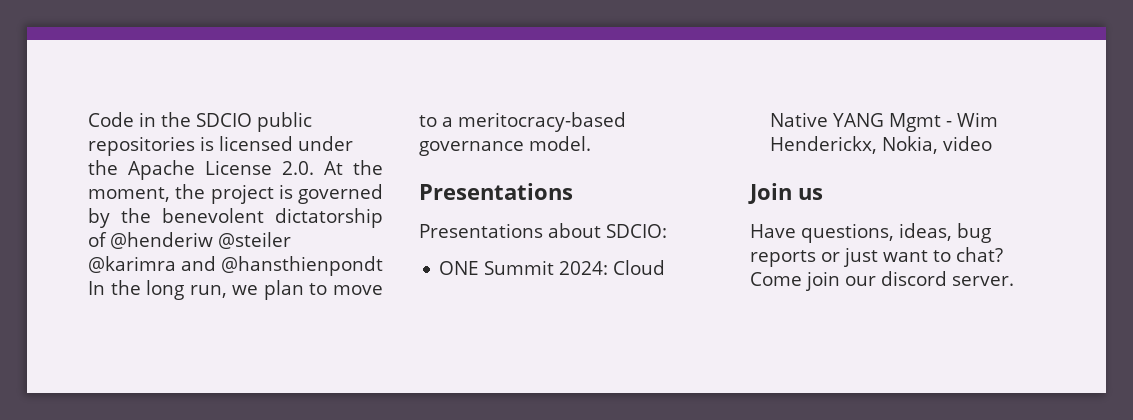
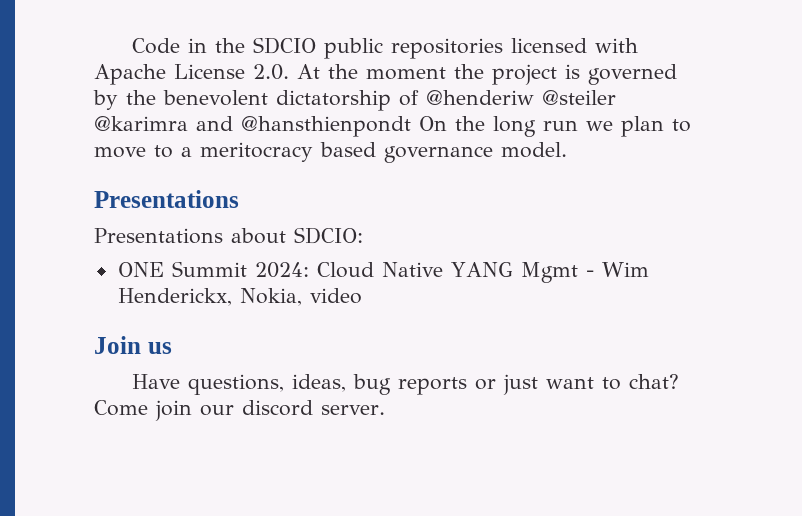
- Code in the SDCIO public repositories is licensed under the Apache License 2.0. At the moment, the project is governed by the benevolent dictatorship of @henderiw @steiler @karimra and @hansthienpondt In the long run, we plan to move to a meritocracy-based governance model.
+ Code in the SDCIO public repositories licensed with Apache License 2.0. At the moment the project is governed by the benevolent dictatorship of @henderiw @steiler @karimra and @hansthienpondt On the long run we plan to move to a meritocracy based governance model.

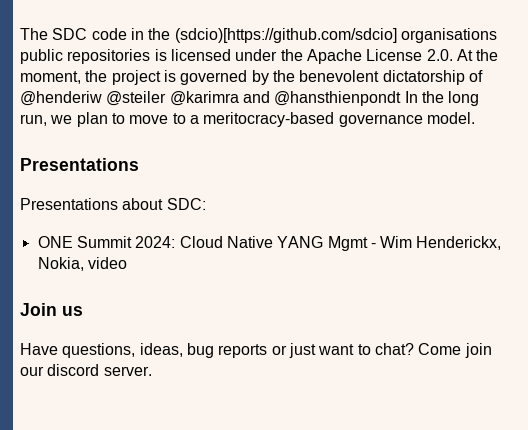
- Code in the SDCIO public repositories licensed with Apache License 2.0. At the moment the project is governed by the benevolent dictatorship of @henderiw @steiler @karimra and @hansthienpondt On the long run we plan to move to a meritocracy based governance model.
+ The SDC code in the (sdcio)[https://github.com/sdcio] organisations public repositories is licensed under the Apache License 2.0. At the moment, the project is governed by the benevolent dictatorship of @henderiw @steiler @karimra and @hansthienpondt In the long run, we plan to move to a meritocracy-based governance model.
- Presentations about SDCIO:
+ Presentations about SDC:

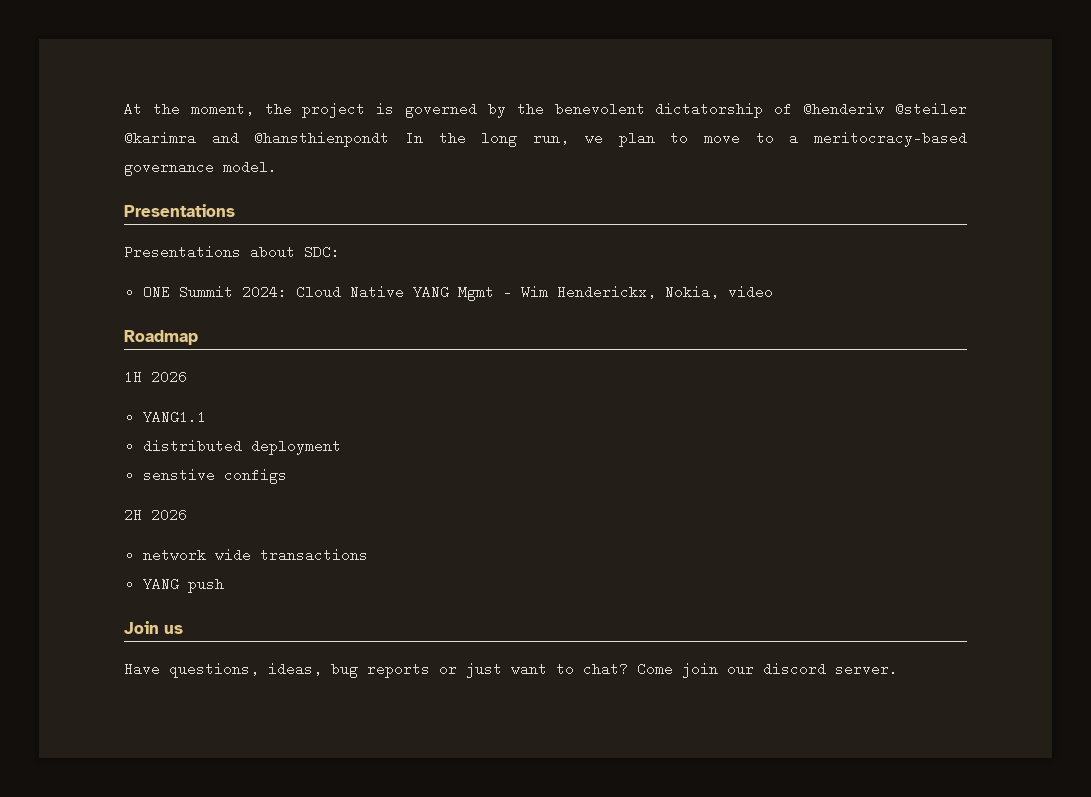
- The SDC code in the (sdcio)[https://github.com/sdcio] organisations public repositories is licensed under the Apache License 2.0. At the moment, the project is governed by the benevolent dictatorship of @henderiw @steiler @karimra and @hansthienpondt In the long run, we plan to move to a meritocracy-based governance model.
+ At the moment, the project is governed by the benevolent dictatorship of @henderiw @steiler @karimra and @hansthienpondt In the long run, we plan to move to a meritocracy-based governance model.
+ Roadmap
+ 1H 2026
+ YANG1.1
+ distributed deployment
+ senstive configs
+ 2H 2026
+ network wide transactions
+ YANG push

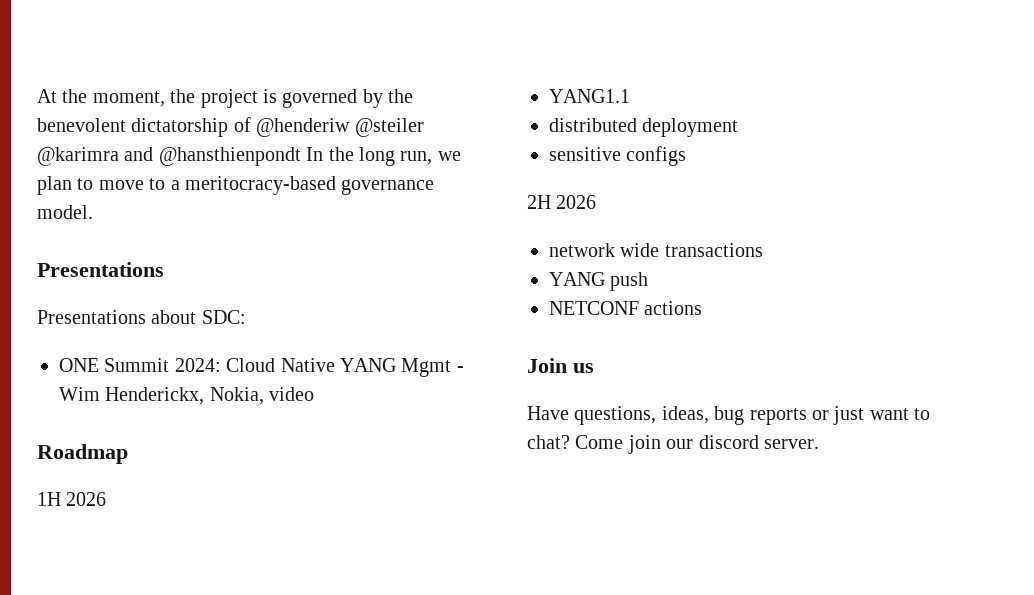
- senstive configs
+ sensitive configs
+ NETCONF actions

